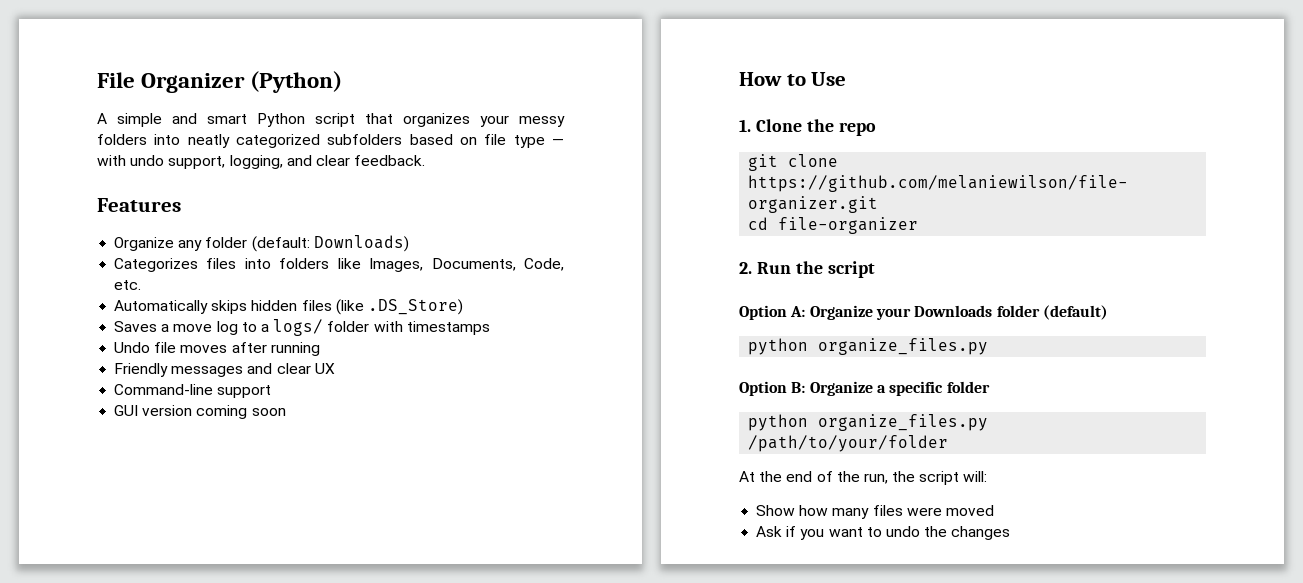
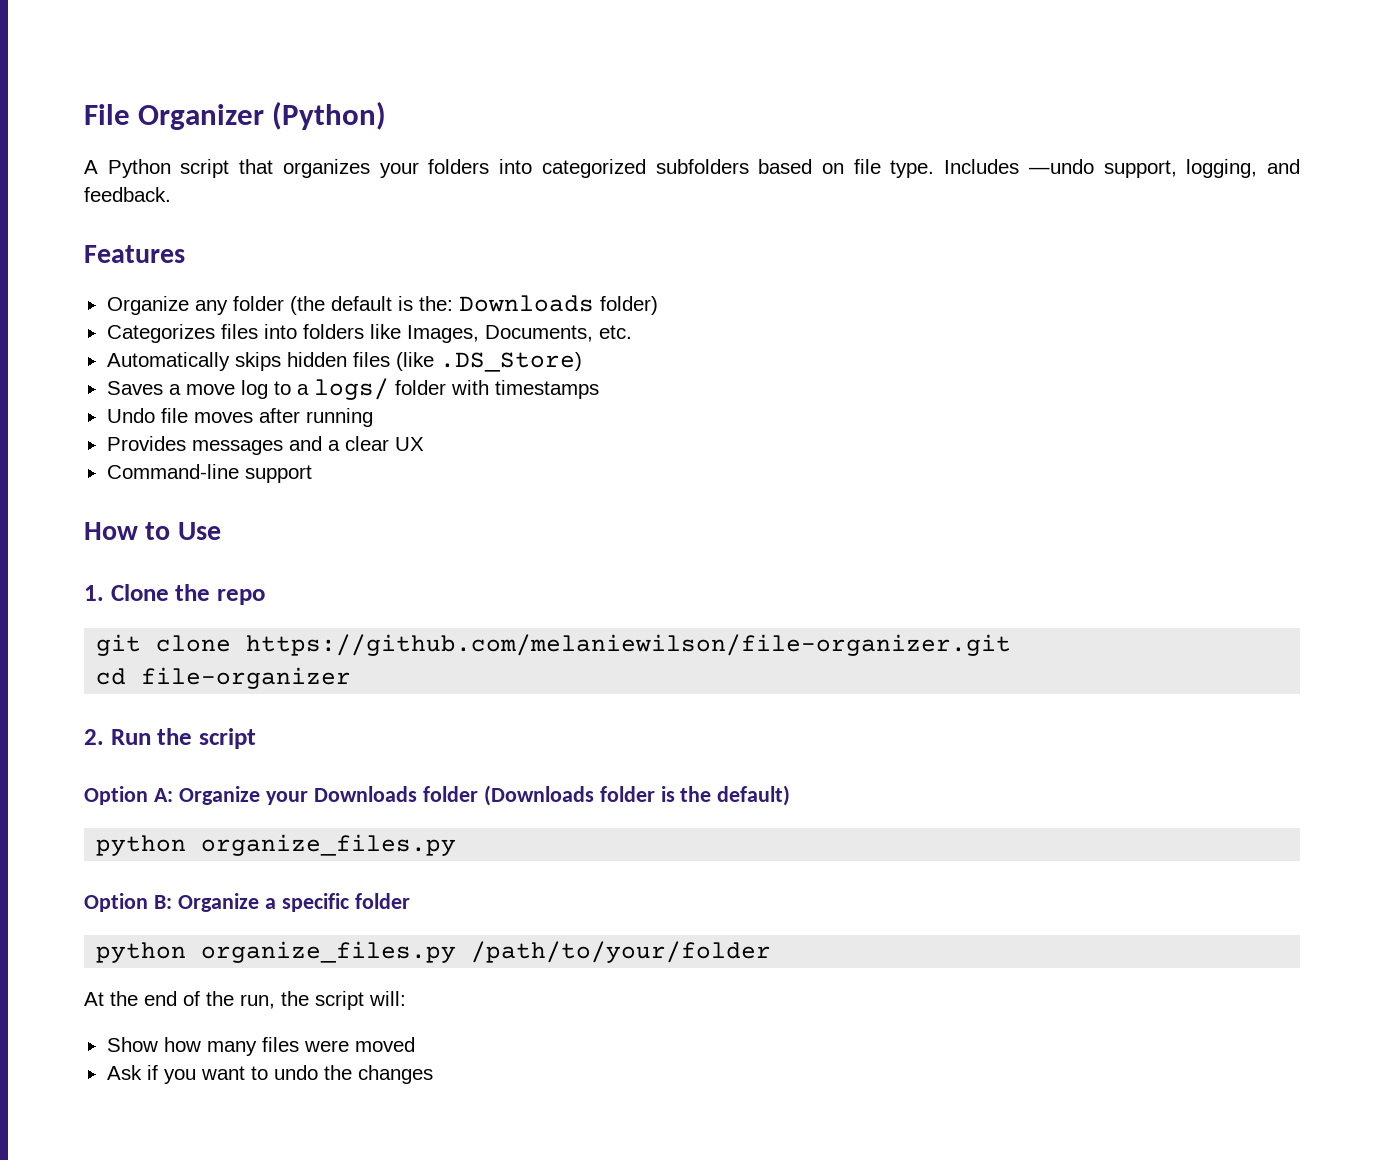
- A simple and smart Python script that organizes your messy folders into neatly categorized subfolders based on file type — with undo support, logging, and clear feedback.
+ A Python script that organizes your folders into categorized subfolders based on file type. Includes —undo support, logging, and feedback.
- Organize any folder (default: Downloads)
+ Organize any folder (the default is the: Downloads folder)
- Categorizes files into folders like Images, Documents, Code, etc.
+ Categorizes files into folders like Images, Documents, etc.
- Friendly messages and clear UX
+ Provides messages and a clear UX
- GUI version coming soon
- Option A: Organize your Downloads folder (default)
+ Option A: Organize your Downloads folder (Downloads folder is the default)

